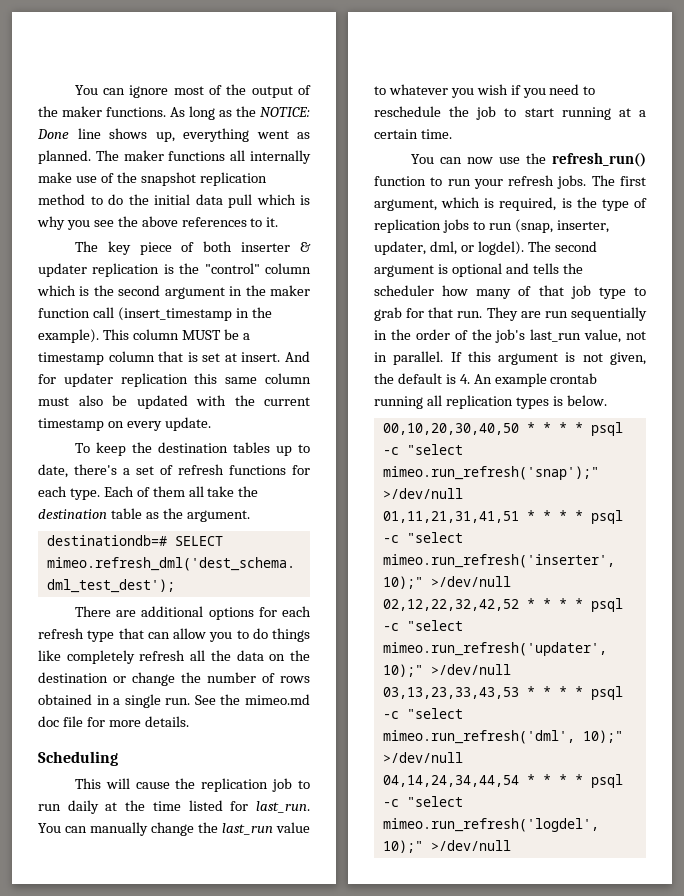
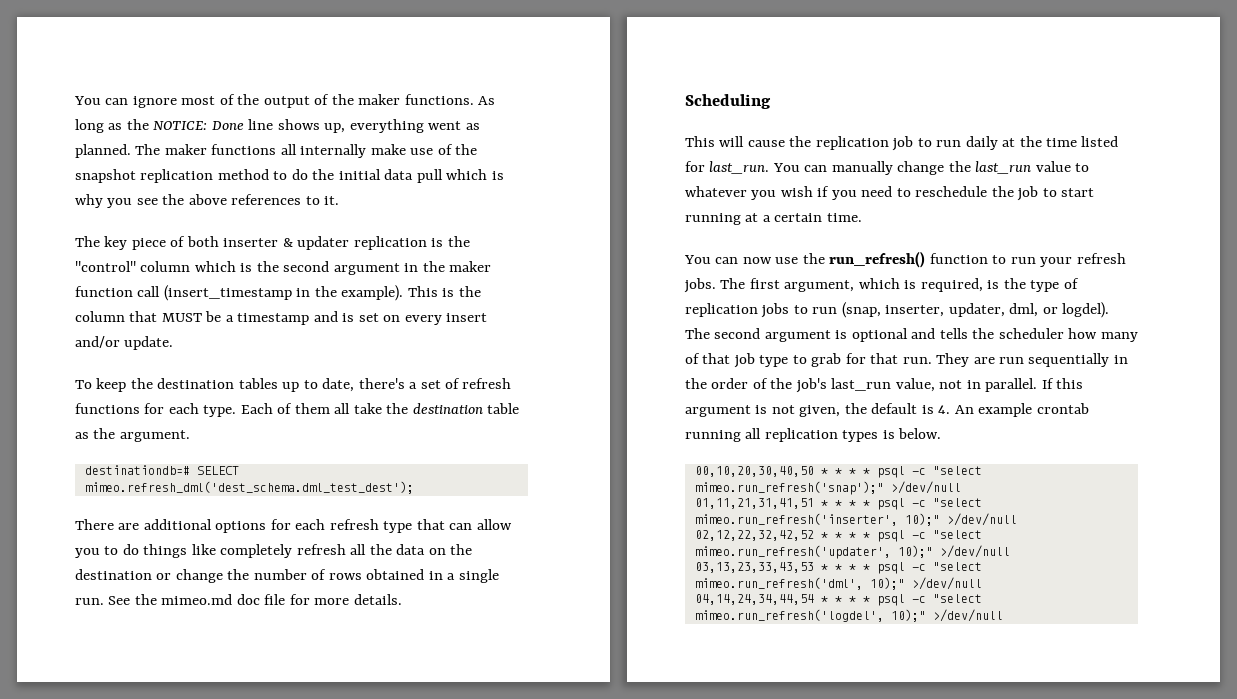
- This column MUST be a timestamp column that is set at insert. And for updater replication this same column must also be updated with the current timestamp on every update.
+ This is the column that MUST be a timestamp and is set on every insert and/or update.
- You can now use the refresh_run() function to run your refresh jobs.
+ You can now use the run_refresh() function to run your refresh jobs.

